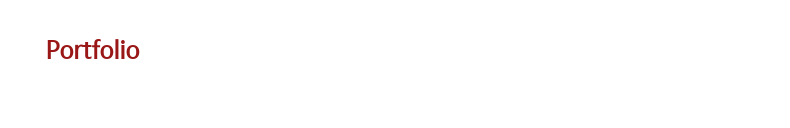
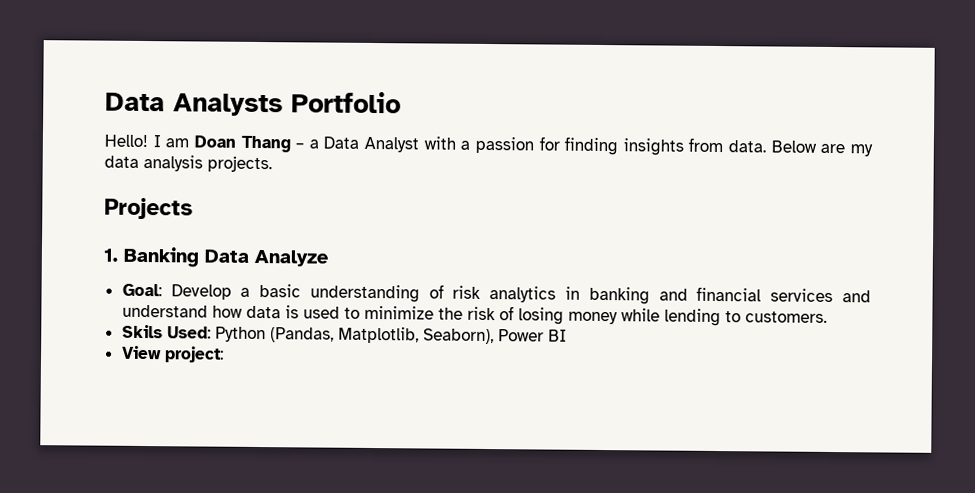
- Portfolio
+ Data Analysts Portfolio
+ Hello! I am Doan Thang – a Data Analyst with a passion for finding insights from data. Below are my data analysis projects.
+ Projects
+ 1. Banking Data Analyze
+ Goal: Develop a basic understanding of risk analytics in banking and financial services and understand how data is used to minimize the risk of losing money while lending to customers.
+ Skils Used: Python (Pandas, Matplotlib, Seaborn), Power BI
+ View project:

